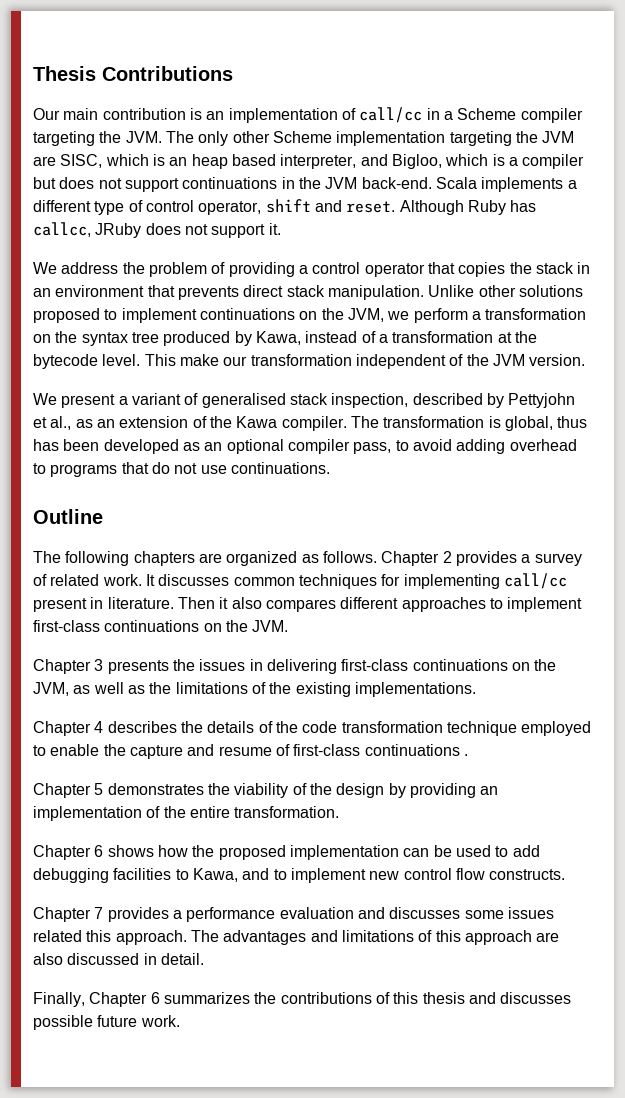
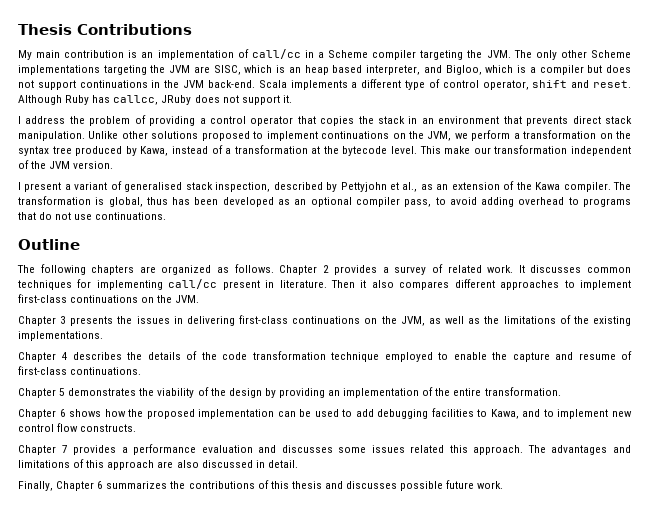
- Our main contribution is an implementation of call/cc in a Scheme compiler targeting the JVM. The only other Scheme implementation targeting the JVM are SISC, which is an heap based interpreter, and Bigloo, which is a compiler but does not support continuations in the JVM back-end.
+ My main contribution is an implementation of call/cc in a Scheme compiler targeting the JVM. The only other Scheme implementations targeting the JVM are SISC, which is an heap based interpreter, and Bigloo, which is a compiler but does not support continuations in the JVM back-end.
- We address the problem of providing a control operator that copies the stack in an environment that prevents direct stack manipulation.
+ I address the problem of providing a control operator that copies the stack in an environment that prevents direct stack manipulation.
- We present a variant of generalised stack inspection, described by Pettyjohn et al., as an extension of the Kawa compiler.
+ I present a variant of generalised stack inspection, described by Pettyjohn et al., as an extension of the Kawa compiler.
- Chapter 4 describes the details of the code transformation technique employed to enable the capture and resume of first-class continuations .
+ Chapter 4 describes the details of the code transformation technique employed to enable the capture and resume of first-class continuations.

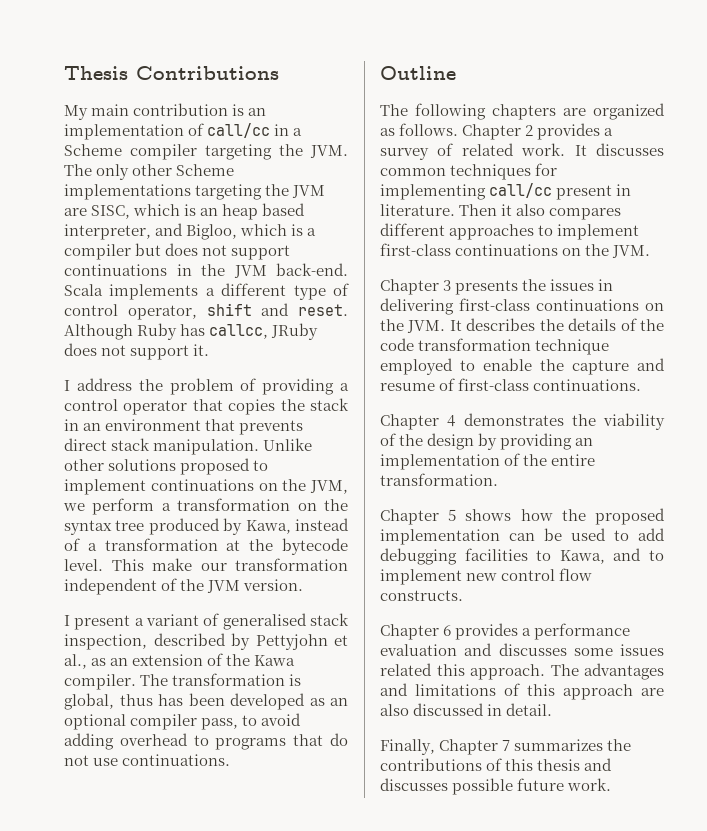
- Chapter 3 presents the issues in delivering first-class continuations on the JVM, as well as the limitations of the existing implementations.
- Chapter 4 describes the details of the code transformation technique employed to enable the capture and resume of first-class continuations.
+ Chapter 3 presents the issues in delivering first-class continuations on the JVM. It describes the details of the code transformation technique employed to enable the capture and resume of first-class continuations.
- Chapter 5 demonstrates the viability of the design by providing an implementation of the entire transformation.
+ Chapter 4 demonstrates the viability of the design by providing an implementation of the entire transformation.
- Chapter 6 shows how the proposed implementation can be used to add debugging facilities to Kawa, and to implement new control flow constructs.
+ Chapter 5 shows how the proposed implementation can be used to add debugging facilities to Kawa, and to implement new control flow constructs.
- Chapter 7 provides a performance evaluation and discusses some issues related this approach.
+ Chapter 6 provides a performance evaluation and discusses some issues related this approach.
- Finally, Chapter 6 summarizes the contributions of this thesis and discusses possible future work.
+ Finally, Chapter 7 summarizes the contributions of this thesis and discusses possible future work.

